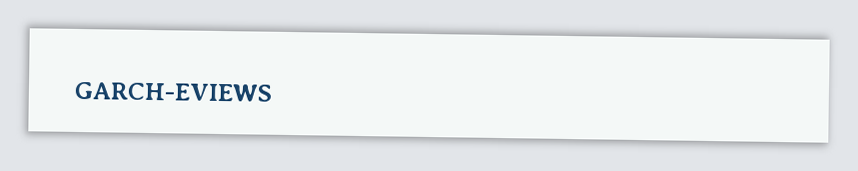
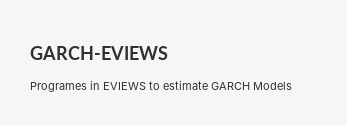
+ Programes in EVIEWS to estimate GARCH Models

